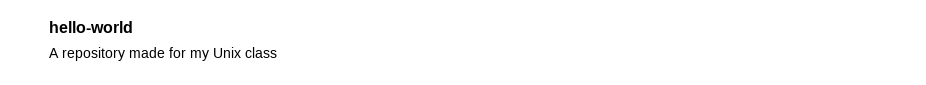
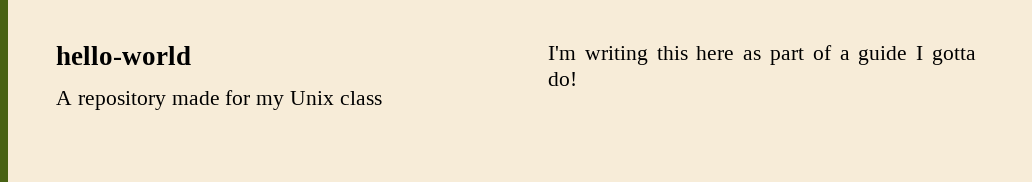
+ I'm writing this here as part of a guide I gotta do!

